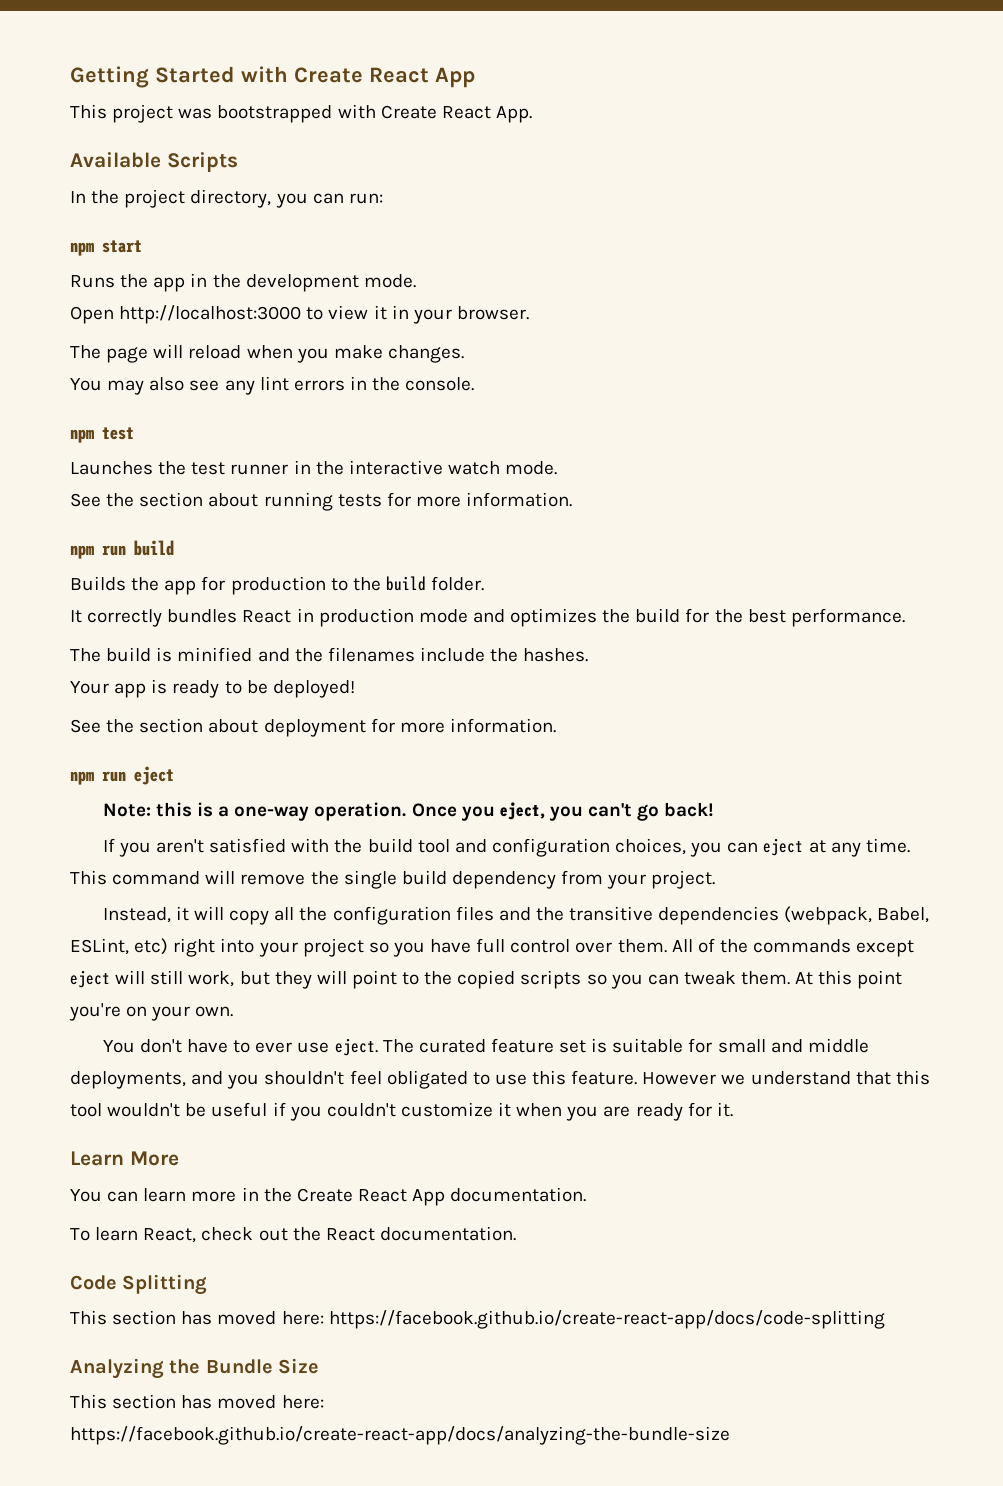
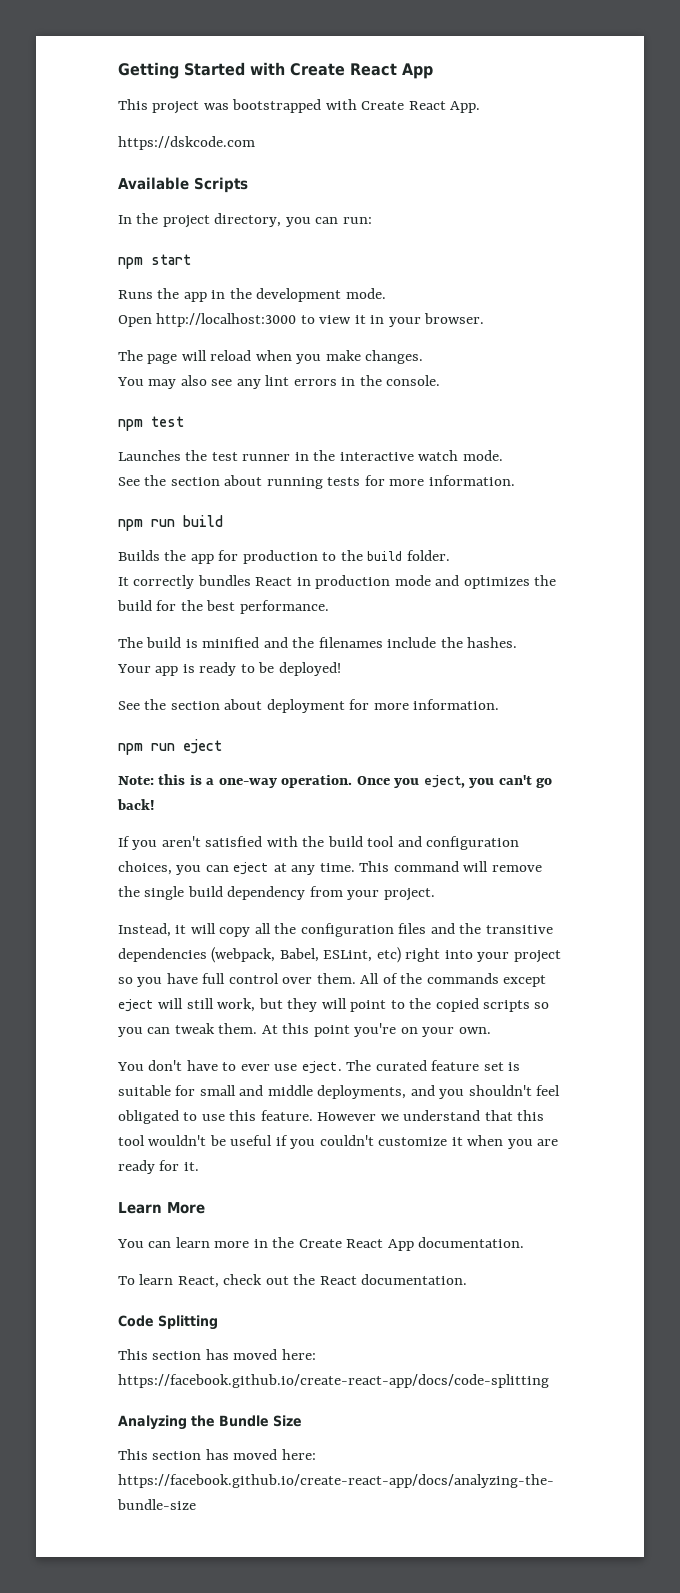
+ https://dskcode.com

